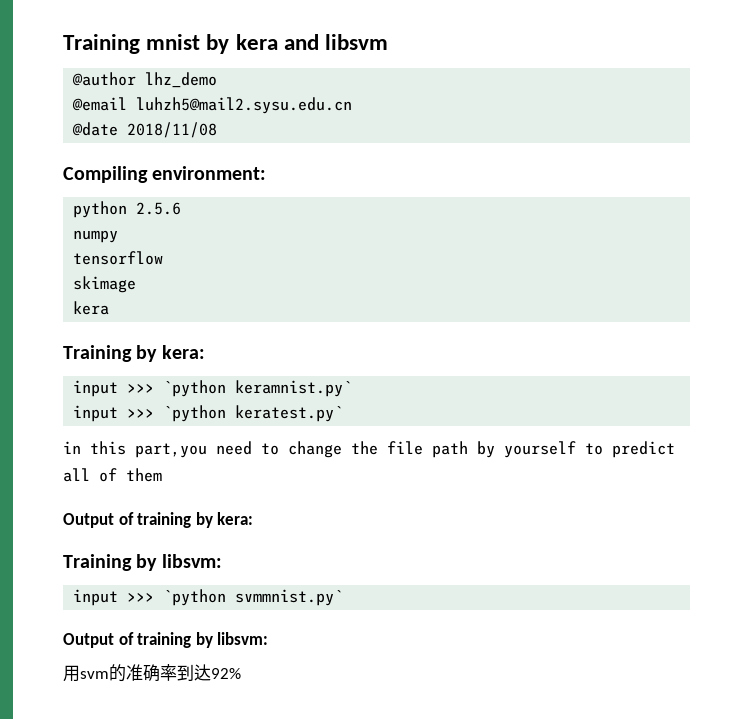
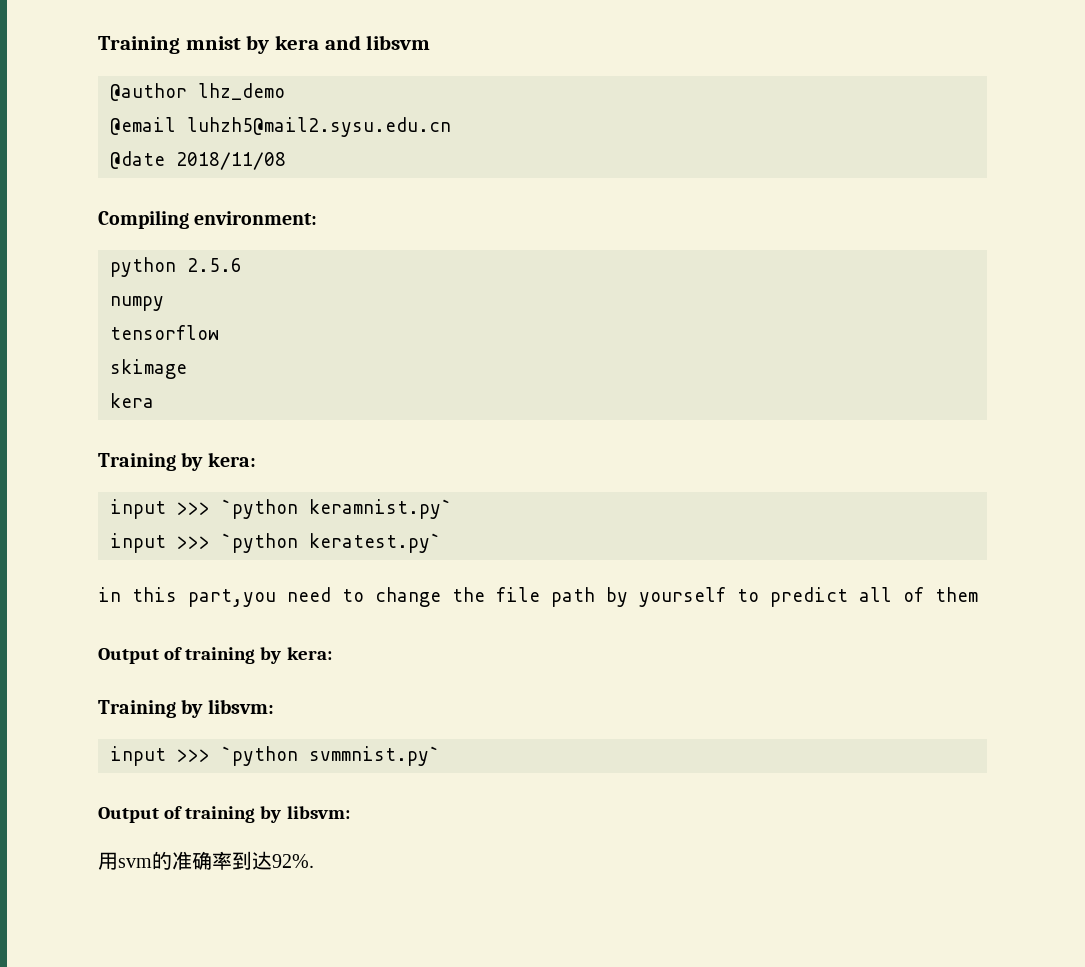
- 用svm的准确率到达92%
+ 用svm的准确率到达92%.

